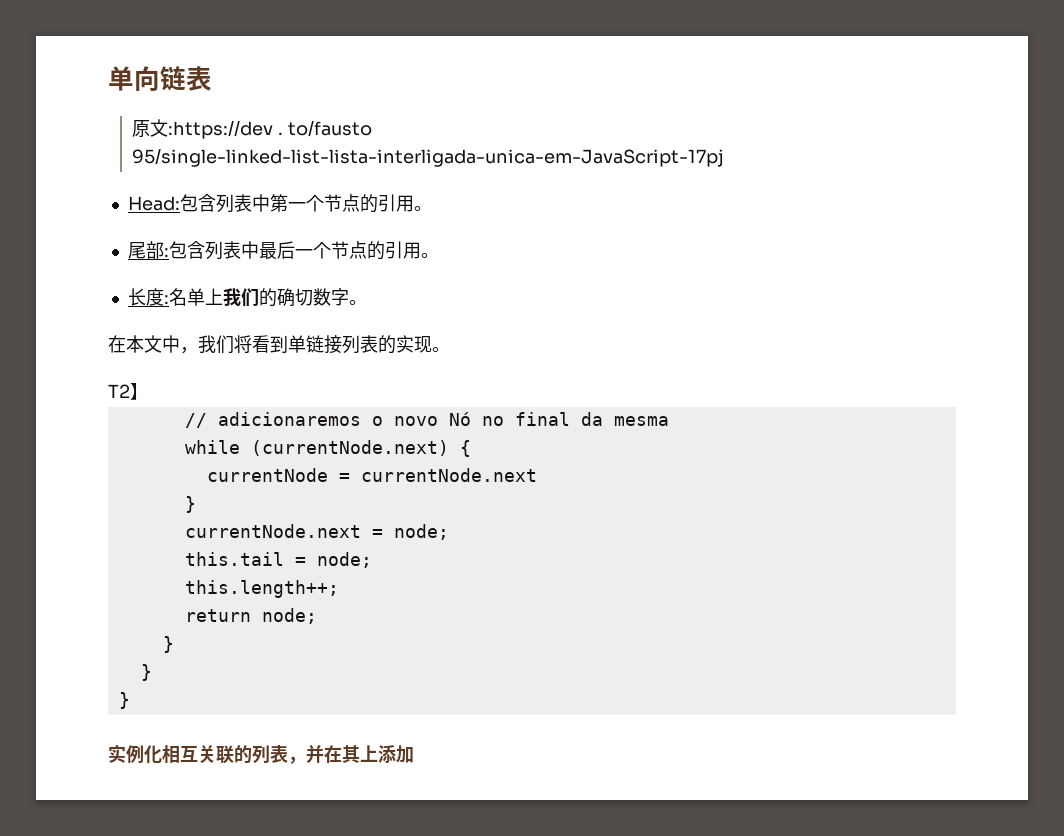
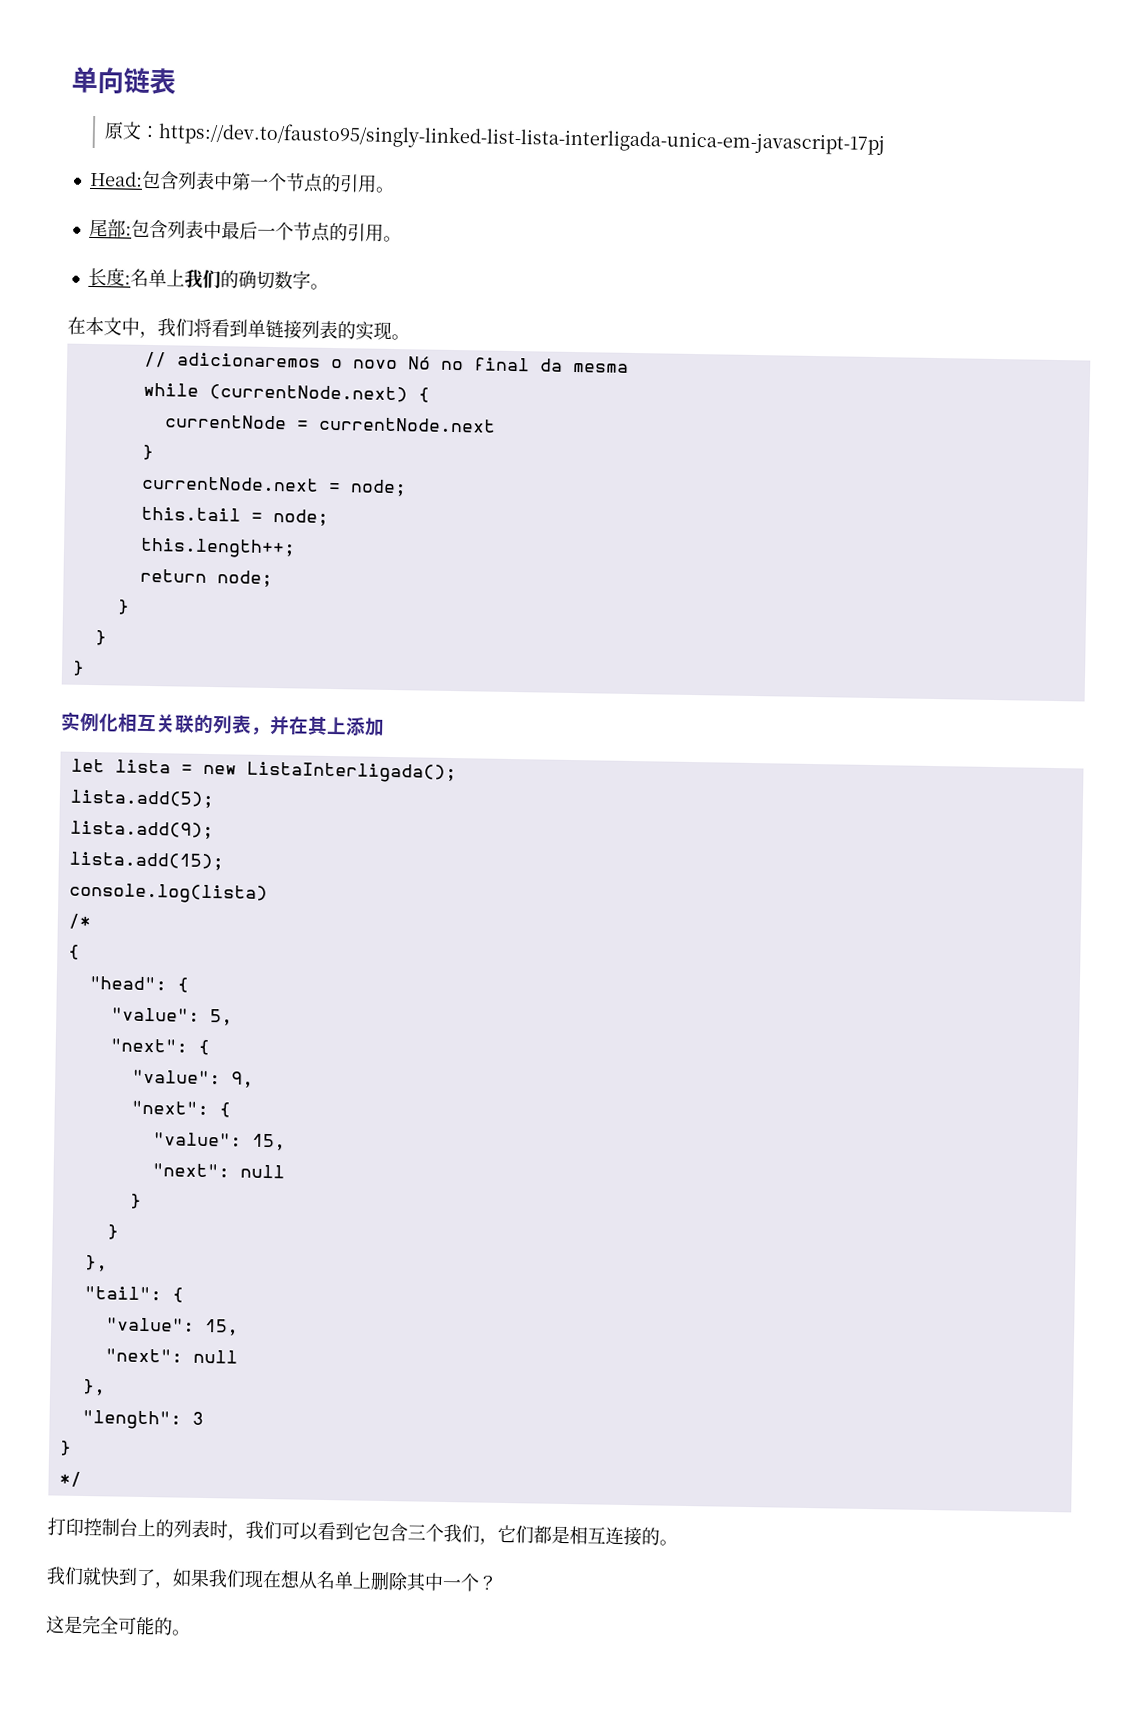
- 原文:https://dev . to/fausto 95/single-linked-list-lista-interligada-unica-em-JavaScript-17pj
+ 原文：https://dev.to/fausto95/singly-linked-list-lista-interligada-unica-em-javascript-17pj
- T2】
+ let lista = new ListaInterligada();
+ lista.add(5);
+ lista.add(9);
+ lista.add(15);
+ console.log(lista)
+ /*
+ {
+ "head": {
+ "value": 5,
+ "next": {
+ "value": 9,
+ "next": {
+ "value": 15,
+ "next": null
+ }
+ }
+ },
+ "tail": {
+ "value": 15,
+ "next": null
+ },
+ "length": 3
+ }
+ */
+ 打印控制台上的列表时，我们可以看到它包含三个我们，它们都是相互连接的。
+ 我们就快到了，如果我们现在想从名单上删除其中一个？
+ 这是完全可能的。

